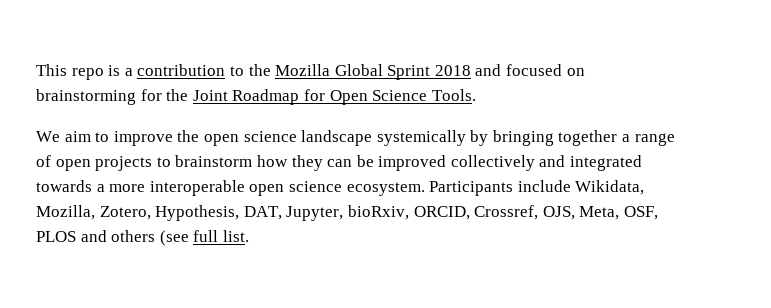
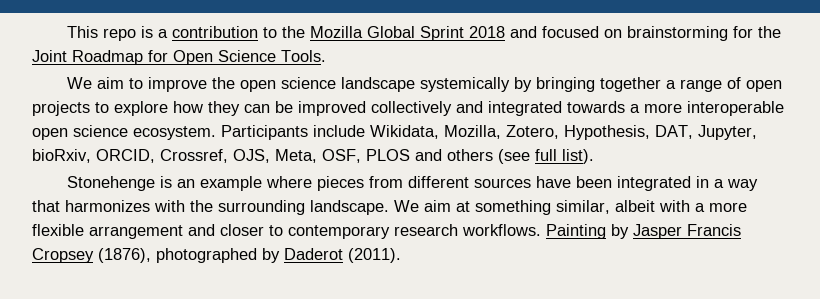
- We aim to improve the open science landscape systemically by bringing together a range of open projects to brainstorm how they can be improved collectively and integrated towards a more interoperable open science ecosystem.
+ We aim to improve the open science landscape systemically by bringing together a range of open projects to explore how they can be improved collectively and integrated towards a more interoperable open science ecosystem.
- Participants include Wikidata, Mozilla, Zotero, Hypothesis, DAT, Jupyter, bioRxiv, ORCID, Crossref, OJS, Meta, OSF, PLOS and others (see full list.
+ Participants include Wikidata, Mozilla, Zotero, Hypothesis, DAT, Jupyter, bioRxiv, ORCID, Crossref, OJS, Meta, OSF, PLOS and others (see full list).
+ Stonehenge is an example where pieces from different sources have been integrated in a way that harmonizes with the surrounding landscape. We aim at something similar, albeit with a more flexible arrangement and closer to contemporary research workflows. Painting by Jasper Francis Cropsey (1876), photographed by Daderot (2011).

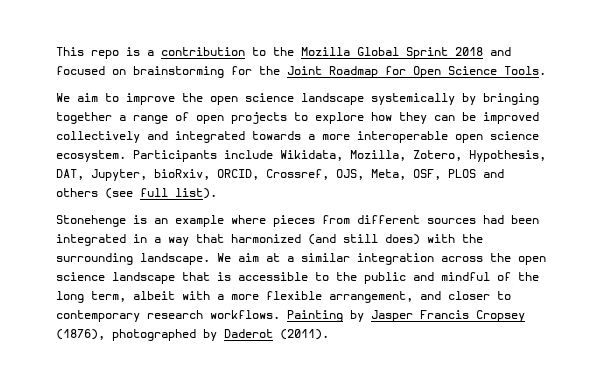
- Stonehenge is an example where pieces from different sources have been integrated in a way that harmonizes with the surrounding landscape.
+ Stonehenge is an example where pieces from different sources had been integrated in a way that harmonized (and still does) with the surrounding landscape.
- We aim at something similar, albeit with a more flexible arrangement and closer to contemporary research workflows.
+ We aim at a similar integration across the open science landscape that is accessible to the public and mindful of the long term, albeit with a more flexible arrangement, and closer to contemporary research workflows.

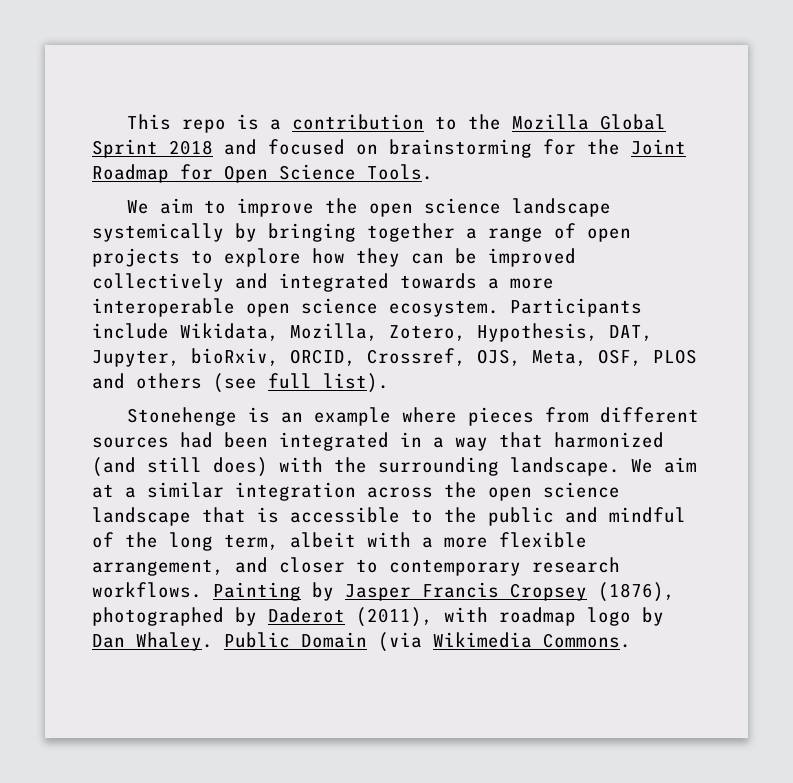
- Painting by Jasper Francis Cropsey (1876), photographed by Daderot (2011).
+ Painting by Jasper Francis Cropsey (1876), photographed by Daderot (2011), with roadmap logo by Dan Whaley. Public Domain (via Wikimedia Commons.

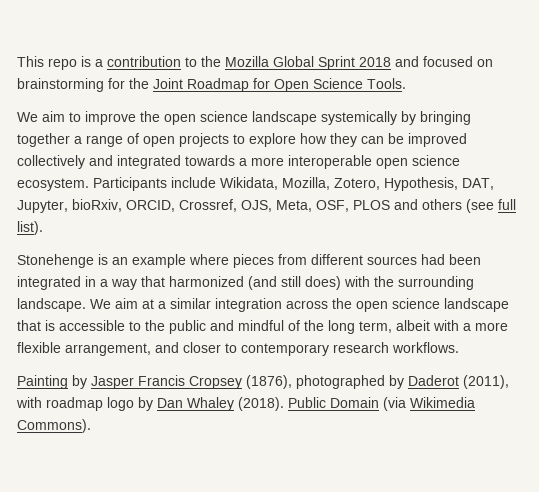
- We aim at a similar integration across the open science landscape that is accessible to the public and mindful of the long term, albeit with a more flexible arrangement, and closer to contemporary research workflows. Painting by Jasper Francis Cropsey (1876), photographed by Daderot (2011), with roadmap logo by Dan Whaley.
+ We aim at a similar integration across the open science landscape that is accessible to the public and mindful of the long term, albeit with a more flexible arrangement, and closer to contemporary research workflows.
+ Painting by Jasper Francis Cropsey (1876), photographed by Daderot (2011), with roadmap logo by Dan Whaley (2018).
- Public Domain (via Wikimedia Commons.
+ Public Domain (via Wikimedia Commons).

